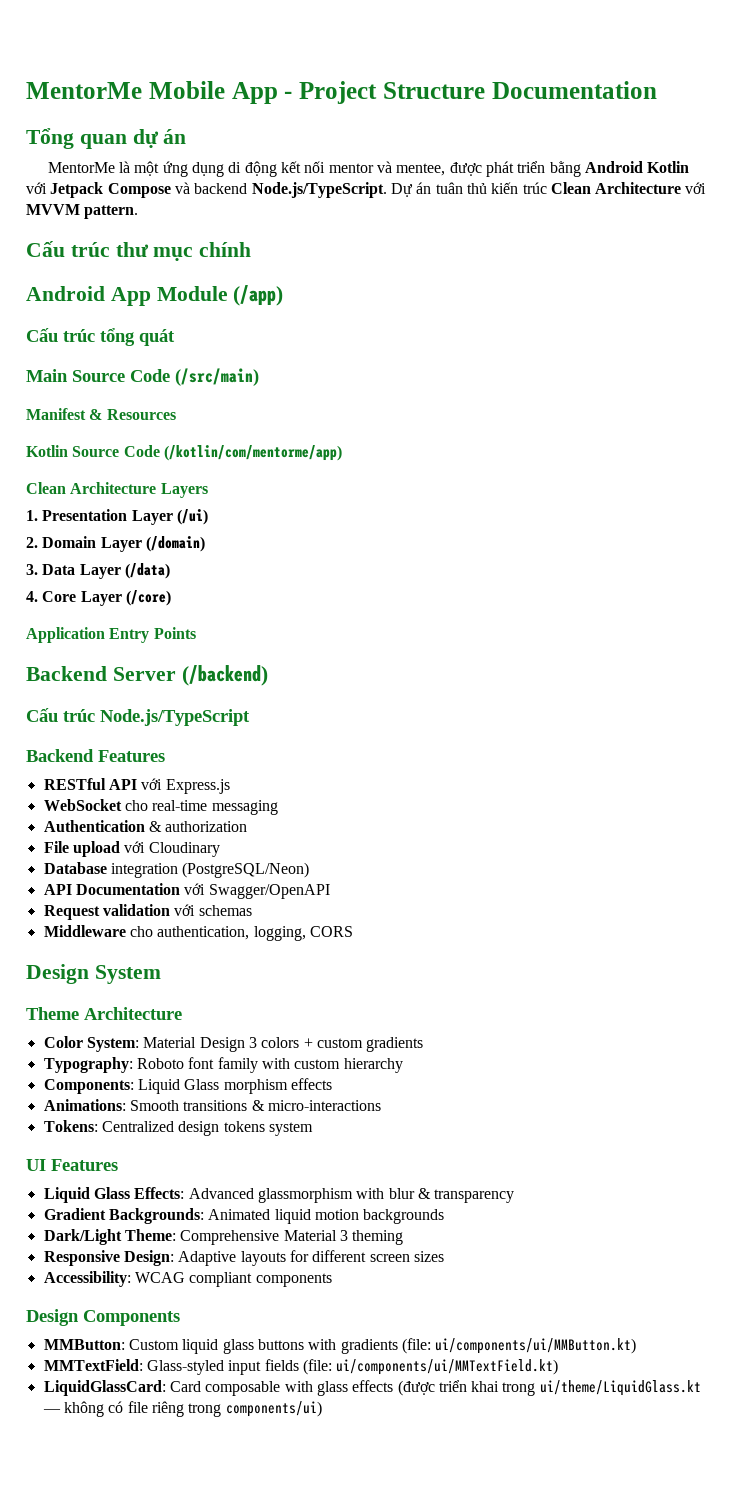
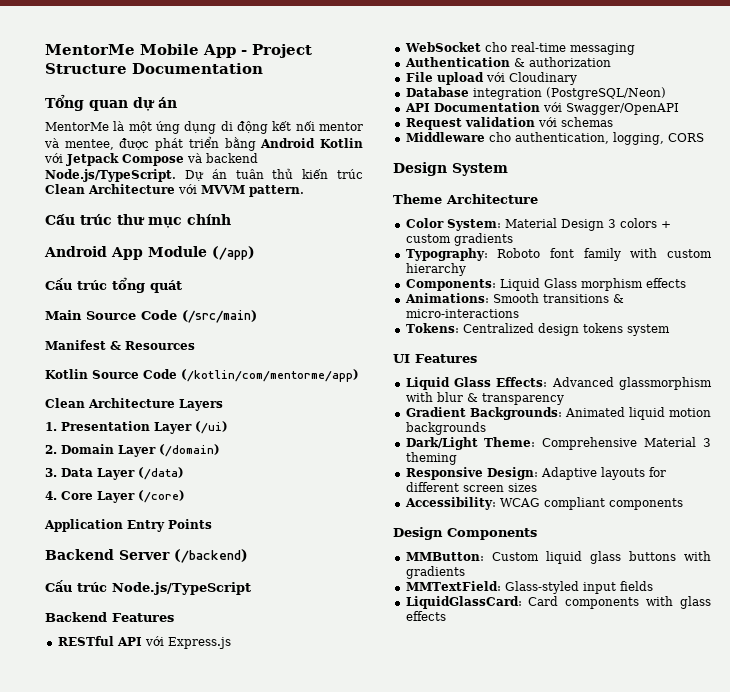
- MMButton: Custom liquid glass buttons with gradients (file: ui/components/ui/MMButton.kt)
+ MMButton: Custom liquid glass buttons with gradients
- MMTextField: Glass-styled input fields (file: ui/components/ui/MMTextField.kt)
+ MMTextField: Glass-styled input fields
- LiquidGlassCard: Card composable with glass effects (được triển khai trong ui/theme/LiquidGlass.kt — không có file riêng trong components/ui)
+ LiquidGlassCard: Card components with glass effects

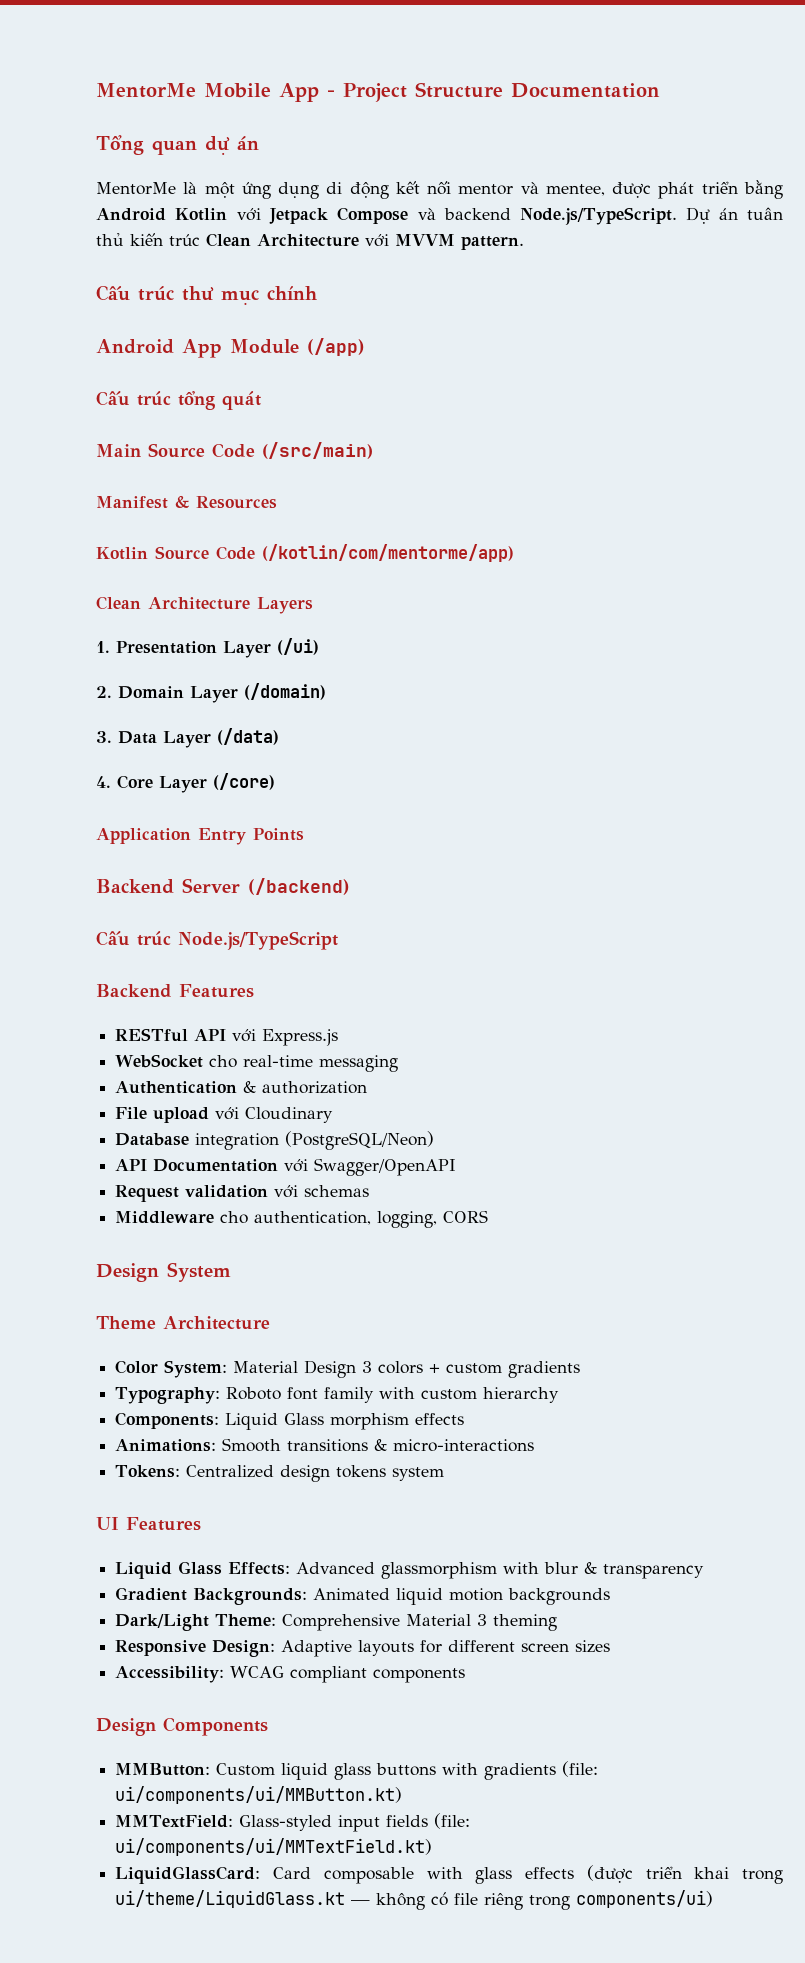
- MMButton: Custom liquid glass buttons with gradients
+ MMButton: Custom liquid glass buttons with gradients (file: ui/components/ui/MMButton.kt)
- MMTextField: Glass-styled input fields
+ MMTextField: Glass-styled input fields (file: ui/components/ui/MMTextField.kt)
- LiquidGlassCard: Card components with glass effects
+ LiquidGlassCard: Card composable with glass effects (được triển khai trong ui/theme/LiquidGlass.kt — không có file riêng trong components/ui)

